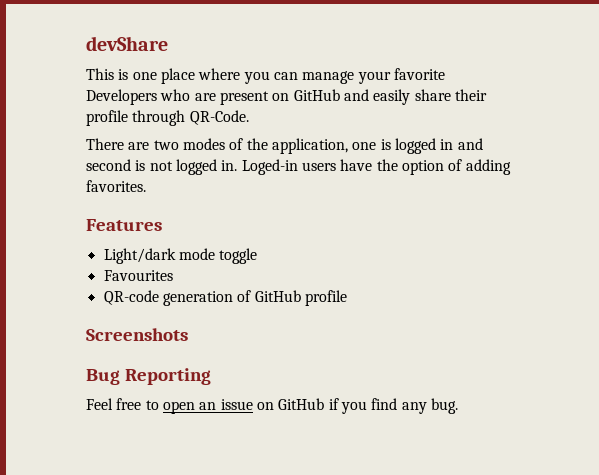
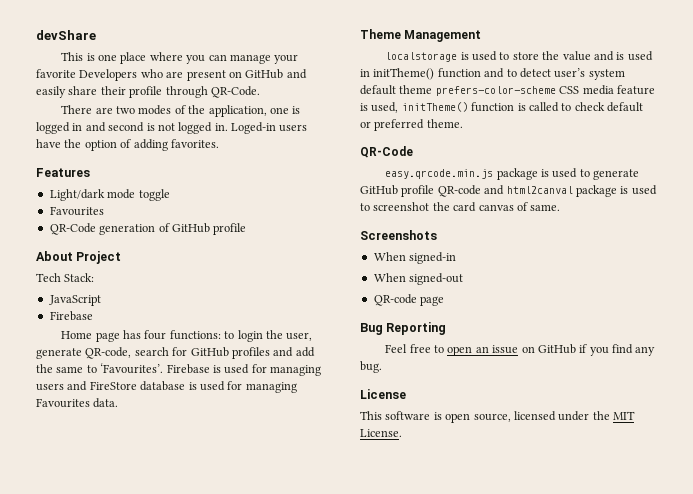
- QR-code generation of GitHub profile
+ QR-Code generation of GitHub profile
+ About Project
+ Tech Stack:
+ JavaScript
+ Firebase
+ Home page has four functions: to login the user, generate QR-code, search for GitHub profiles and add the same to ‘Favourites’. Firebase is used for managing users and FireStore database is used for managing Favourites data.
+ Theme Management
+ localstorage is used to store the value and is used in initTheme() function and to detect user’s system default theme prefers-color-scheme CSS media feature is used, initTheme() function is called to check default or preferred theme.
+ QR-Code
+ easy.qrcode.min.js package is used to generate GitHub profile QR-code and html2canval package is used to screenshot the card canvas of same.
  Screenshots
+ When signed-in
+ When signed-out
+ QR-code page
+ License
+ This software is open source, licensed under the MIT License.

